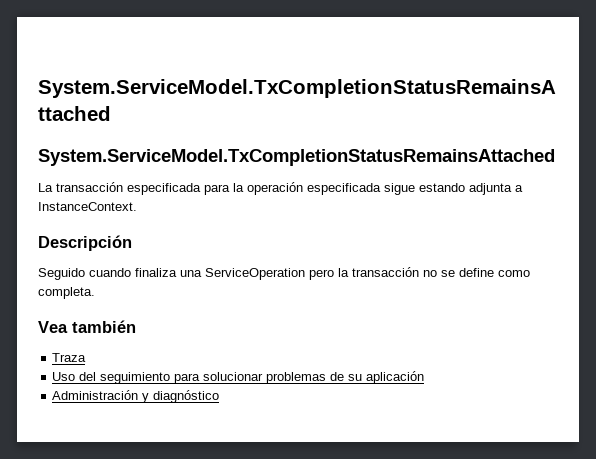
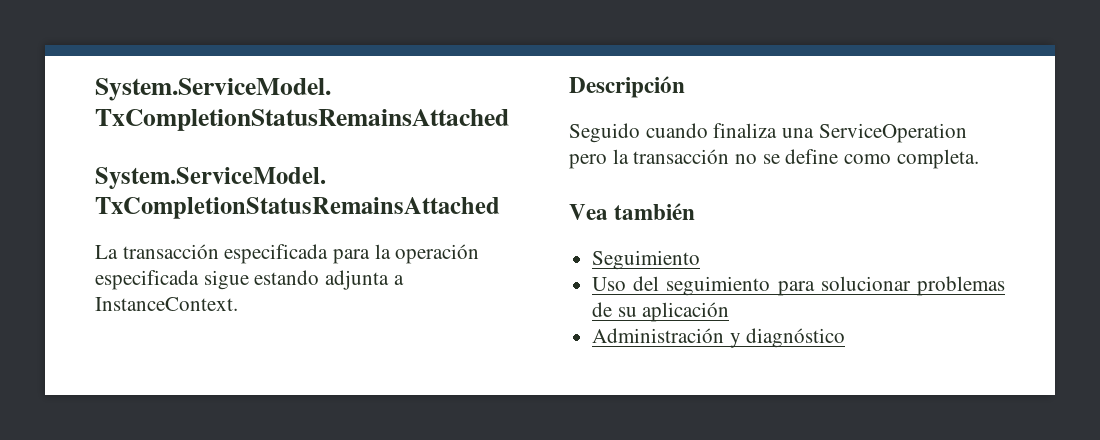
- Traza
+ Seguimiento

